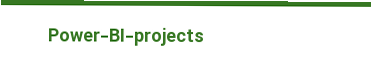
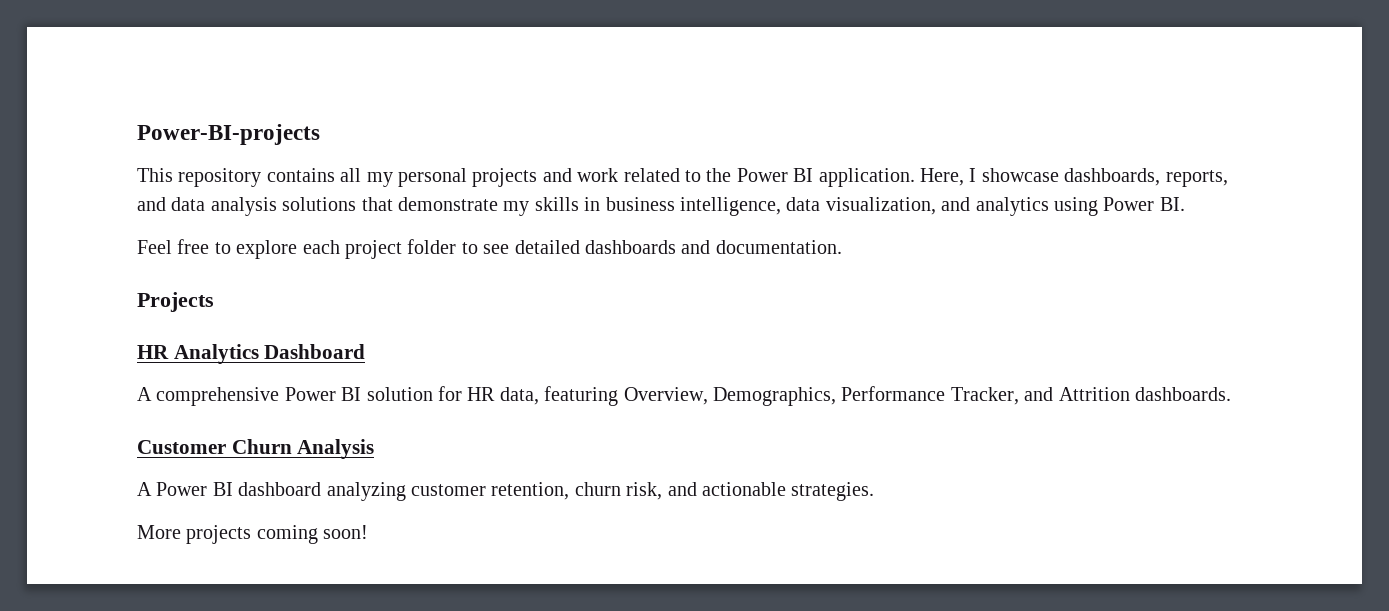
+ This repository contains all my personal projects and work related to the Power BI application. Here, I showcase dashboards, reports, and data analysis solutions that demonstrate my skills in business intelligence, data visualization, and analytics using Power BI.
+ Feel free to explore each project folder to see detailed dashboards and documentation.
+ Projects
+ HR Analytics Dashboard
+ A comprehensive Power BI solution for HR data, featuring Overview, Demographics, Performance Tracker, and Attrition dashboards.
+ Customer Churn Analysis
+ A Power BI dashboard analyzing customer retention, churn risk, and actionable strategies.
+ More projects coming soon!

